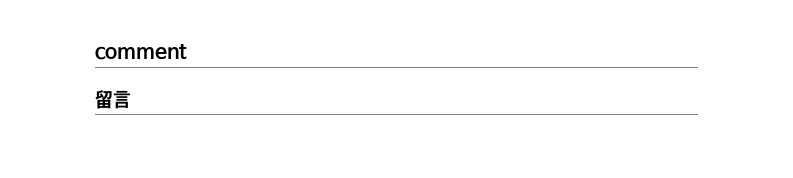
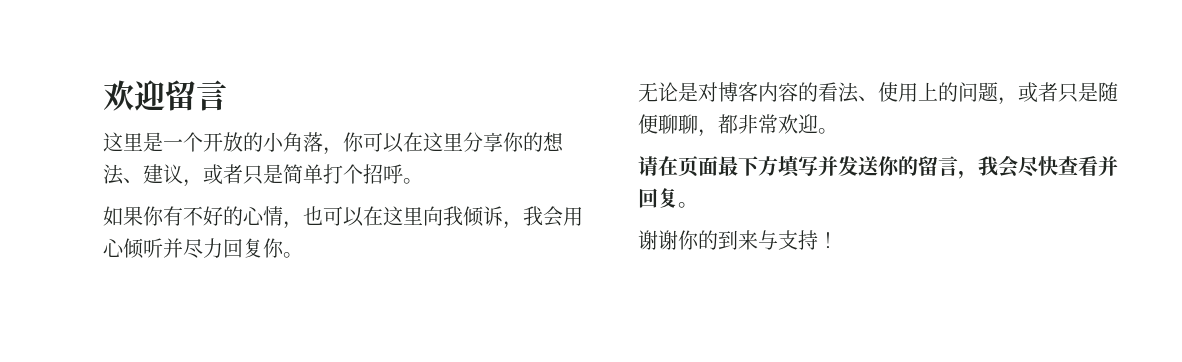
- comment
- 留言
+ 欢迎留言
+ 这里是一个开放的小角落，你可以在这里分享你的想法、建议，或者只是简单打个招呼。
+ 如果你有不好的心情，也可以在这里向我倾诉，我会用心倾听并尽力回复你。
+ 无论是对博客内容的看法、使用上的问题，或者只是随便聊聊，都非常欢迎。
+ 请在页面最下方填写并发送你的留言，我会尽快查看并回复。
+ 谢谢你的到来与支持！

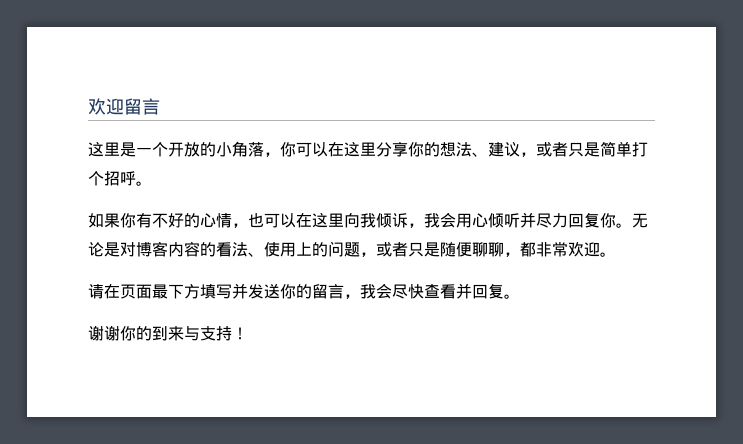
- 如果你有不好的心情，也可以在这里向我倾诉，我会用心倾听并尽力回复你。
- 无论是对博客内容的看法、使用上的问题，或者只是随便聊聊，都非常欢迎。
+ 如果你有不好的心情，也可以在这里向我倾诉，我会用心倾听并尽力回复你。无论是对博客内容的看法、使用上的问题，或者只是随便聊聊，都非常欢迎。

